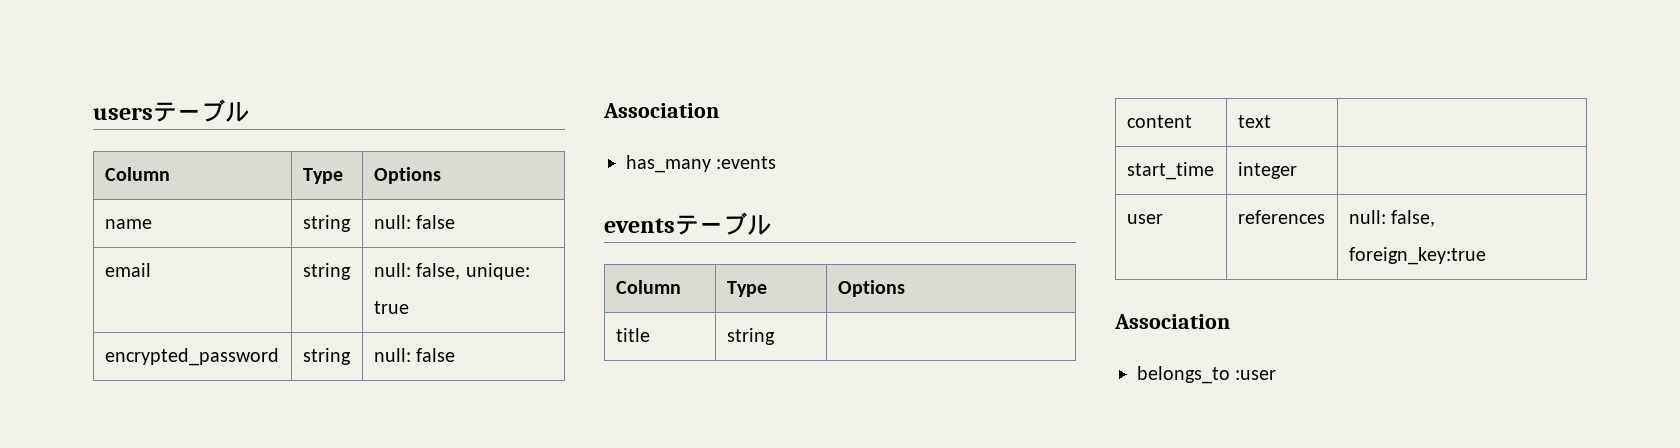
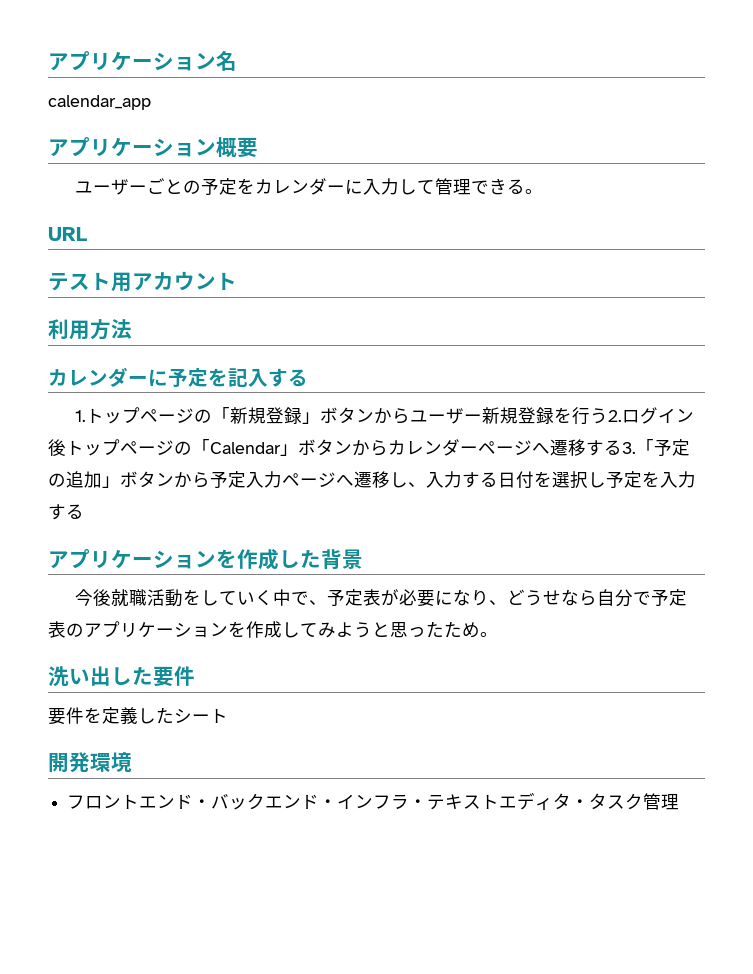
- usersテーブル
- Column | Type | Options
- name | string | null: false
- email | string | null: false, unique: true
- encrypted_password | string | null: false
- Association
- has_many :events
- eventsテーブル
- Column | Type | Options
- title | string |
- content | text |
- start_time | integer |
- user | references | null: false, foreign_key:true
- Association
- belongs_to :user
+ アプリケーション名
+ calendar_app
+ アプリケーション概要
+ ユーザーごとの予定をカレンダーに入力して管理できる。
+ URL
+ テスト用アカウント
+ 利用方法
+ カレンダーに予定を記入する
+ 1.トップページの「新規登録」ボタンからユーザー新規登録を行う2.ログイン後トップページの「Calendar」ボタンからカレンダーページへ遷移する3.「予定の追加」ボタンから予定入力ページへ遷移し、入力する日付を選択し予定を入力する
+ アプリケーションを作成した背景
+ 今後就職活動をしていく中で、予定表が必要になり、どうせなら自分で予定表のアプリケーションを作成してみようと思ったため。
+ 洗い出した要件
+ 要件を定義したシート
+ 開発環境
+ フロントエンド・バックエンド・インフラ・テキストエディタ・タスク管理

